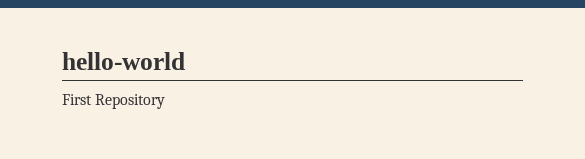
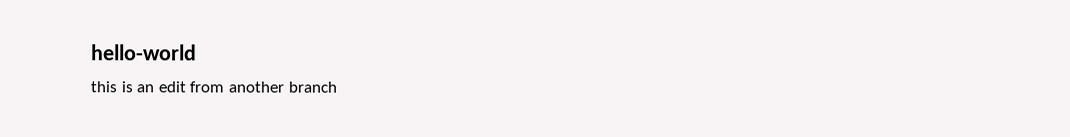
- First Repository
+ this is an edit from another branch

